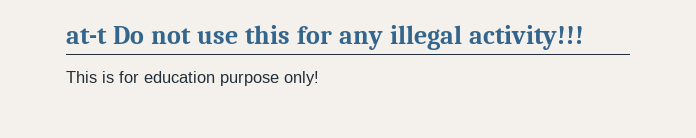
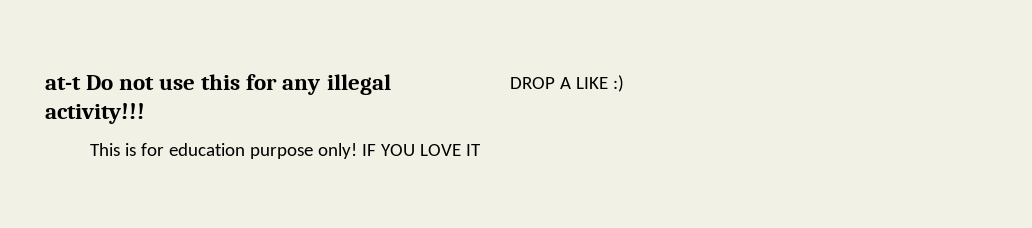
+ IF YOU LOVE IT DROP A LIKE :)

